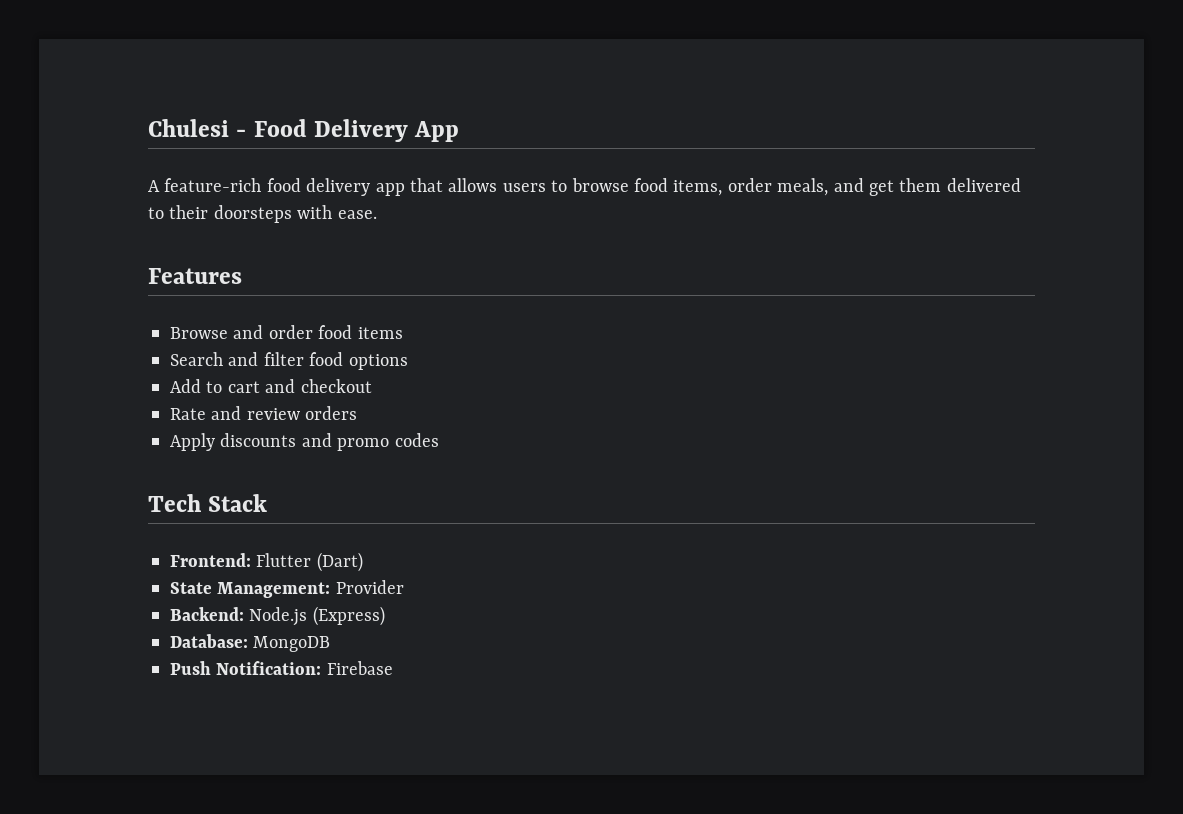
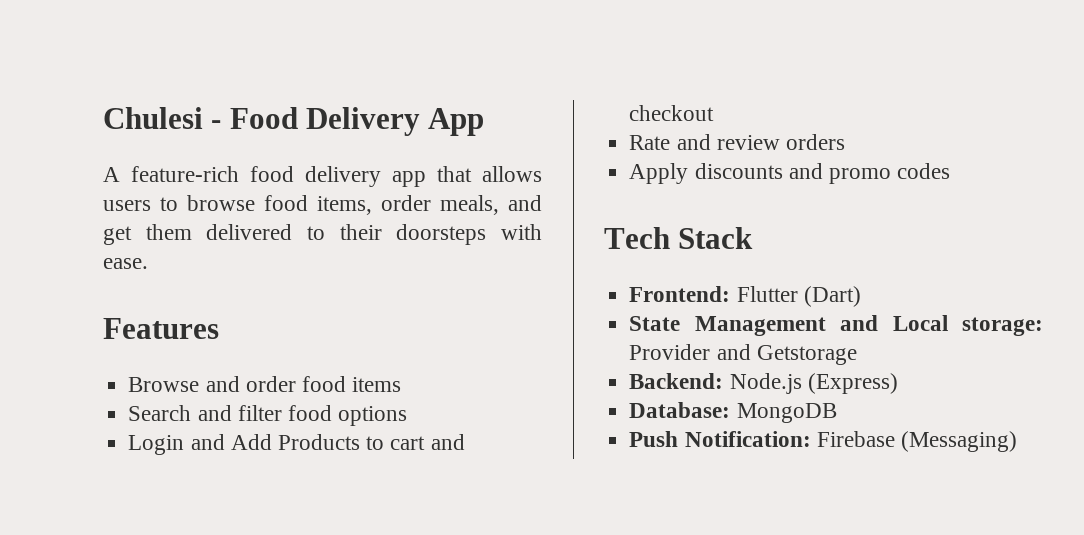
- Add to cart and checkout
+ Login and Add Products to cart and checkout
- State Management: Provider
+ State Management and Local storage: Provider and Getstorage
- Push Notification: Firebase
+ Push Notification: Firebase (Messaging)

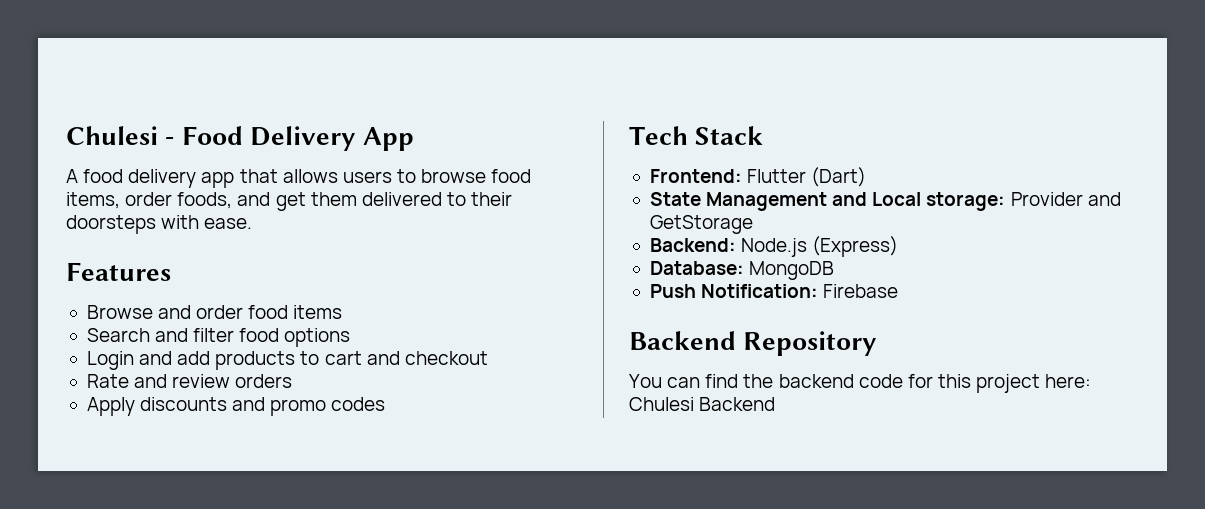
- A feature-rich food delivery app that allows users to browse food items, order meals, and get them delivered to their doorsteps with ease.
+ A food delivery app that allows users to browse food items, order foods, and get them delivered to their doorsteps with ease.
- Login and Add Products to cart and checkout
+ Login and add products to cart and checkout
- State Management and Local storage: Provider and Getstorage
+ State Management and Local storage: Provider and GetStorage
- Push Notification: Firebase (Messaging)
+ Push Notification: Firebase
+ Backend Repository
+ You can find the backend code for this project here: Chulesi Backend

